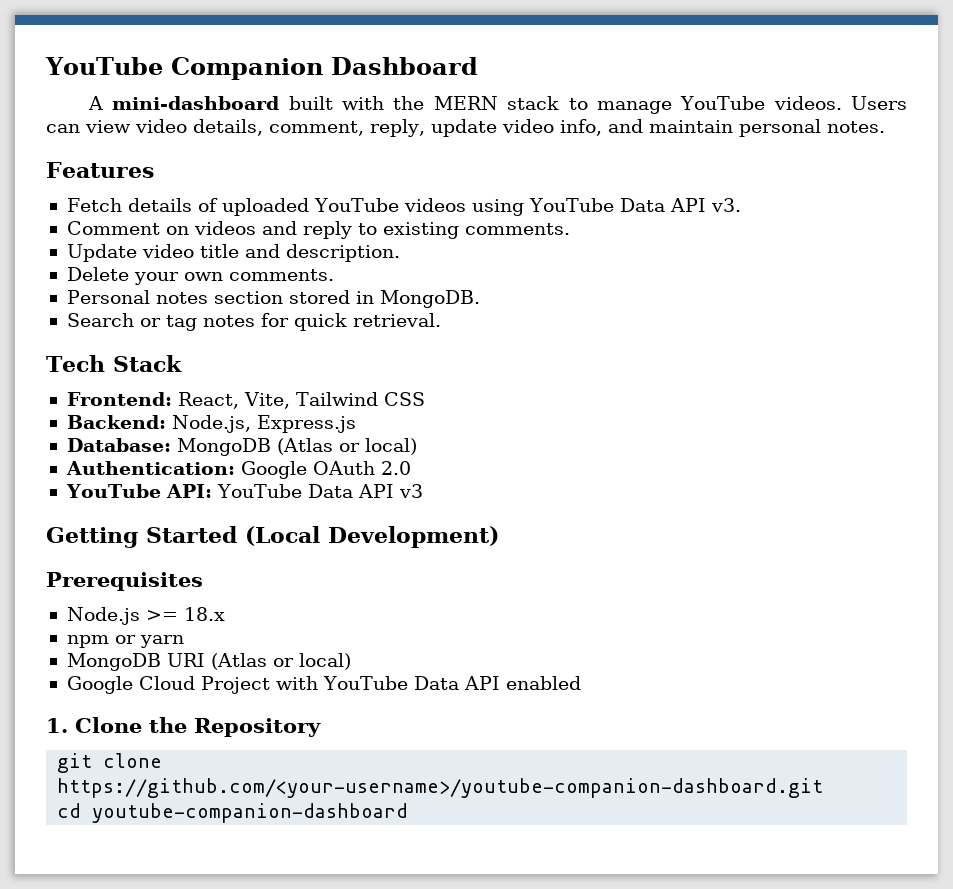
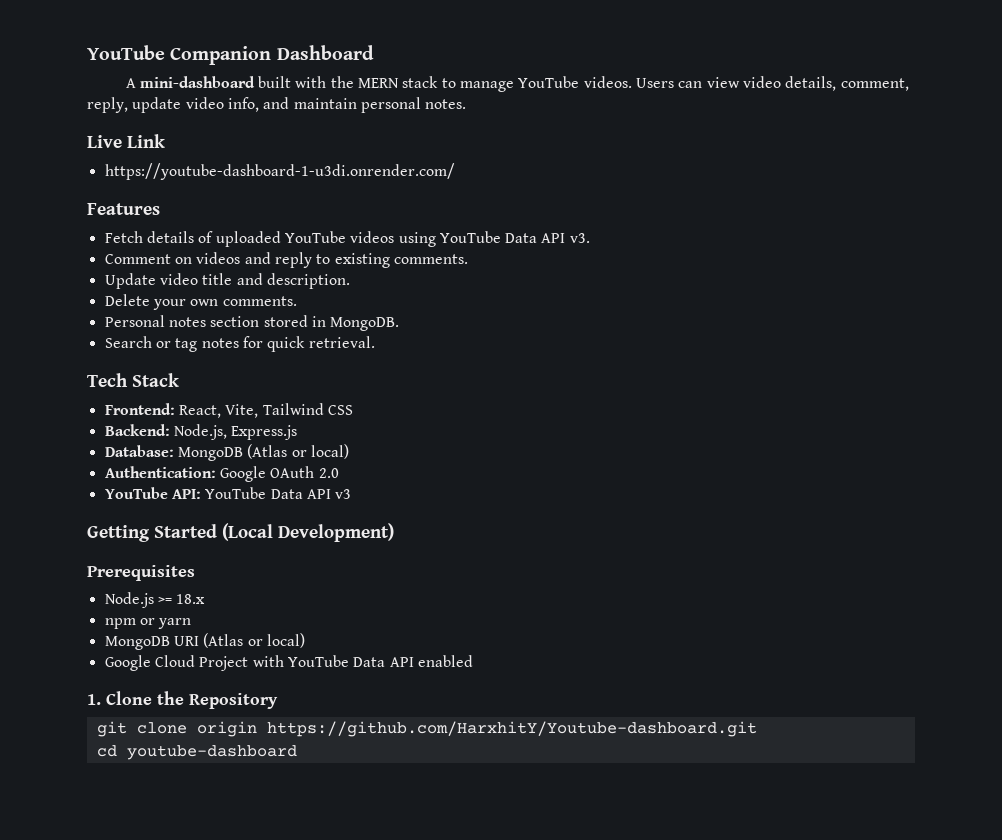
+ Live Link
+ https://youtube-dashboard-1-u3di.onrender.com/
- git clone https://github.com/<your-username>/youtube-companion-dashboard.git
+ git clone origin https://github.com/HarxhitY/Youtube-dashboard.git
- cd youtube-companion-dashboard
+ cd youtube-dashboard

